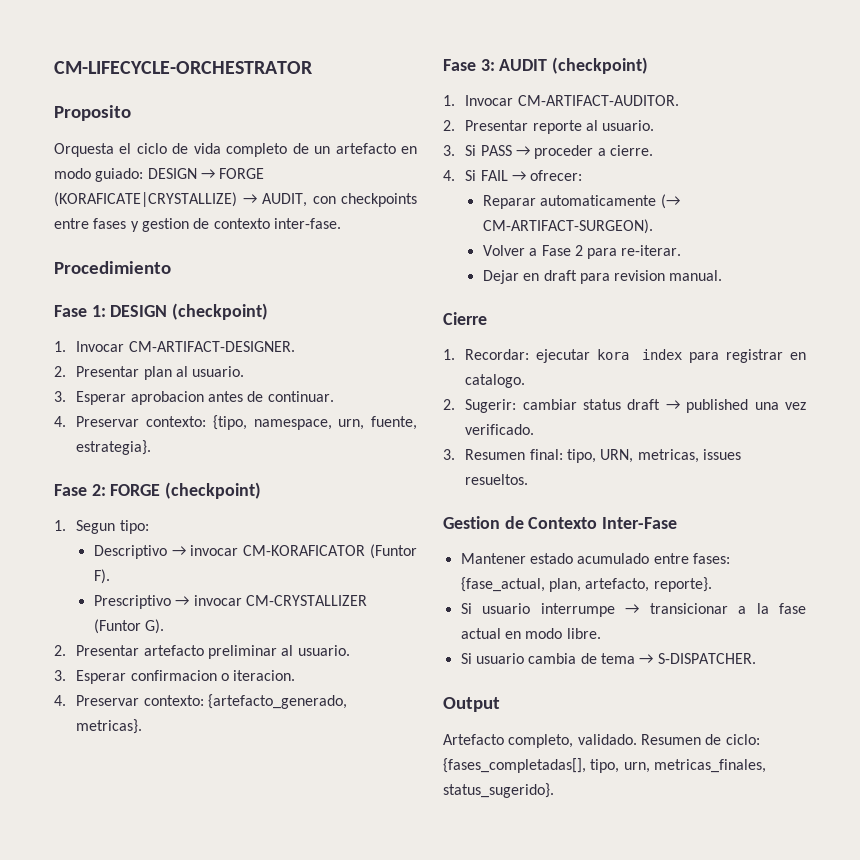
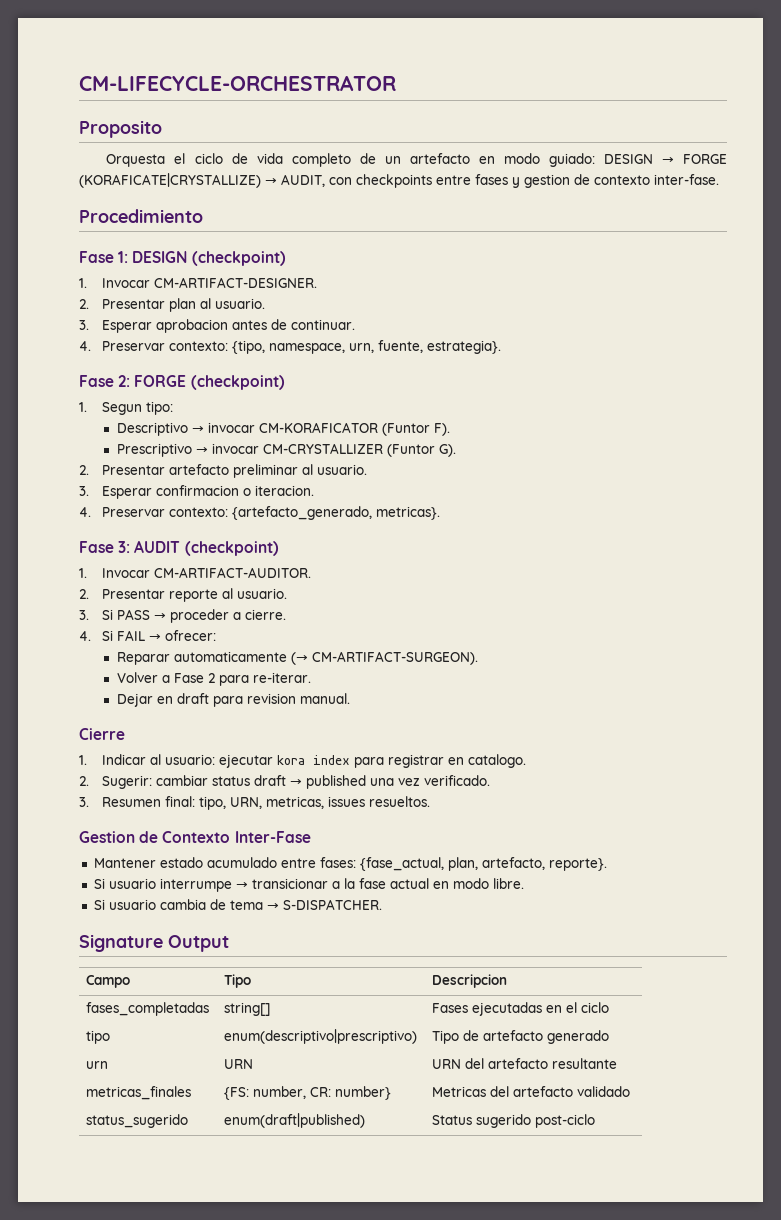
- 1. Recordar: ejecutar kora index para registrar en catalogo.
+ 1. Indicar al usuario: ejecutar kora index para registrar en catalogo.
- Output
+ Signature Output
- Artefacto completo, validado. Resumen de ciclo: {fases_completadas[], tipo, urn, metricas_finales, status_sugerido}.
+ Campo | Tipo | Descripcion
+ fases_completadas | string[] | Fases ejecutadas en el ciclo
+ tipo | enum(descriptivo|prescriptivo) | Tipo de artefacto generado
+ urn | URN | URN del artefacto resultante
+ metricas_finales | {FS: number, CR: number} | Metricas del artefacto validado
+ status_sugerido | enum(draft|published) | Status sugerido post-ciclo

